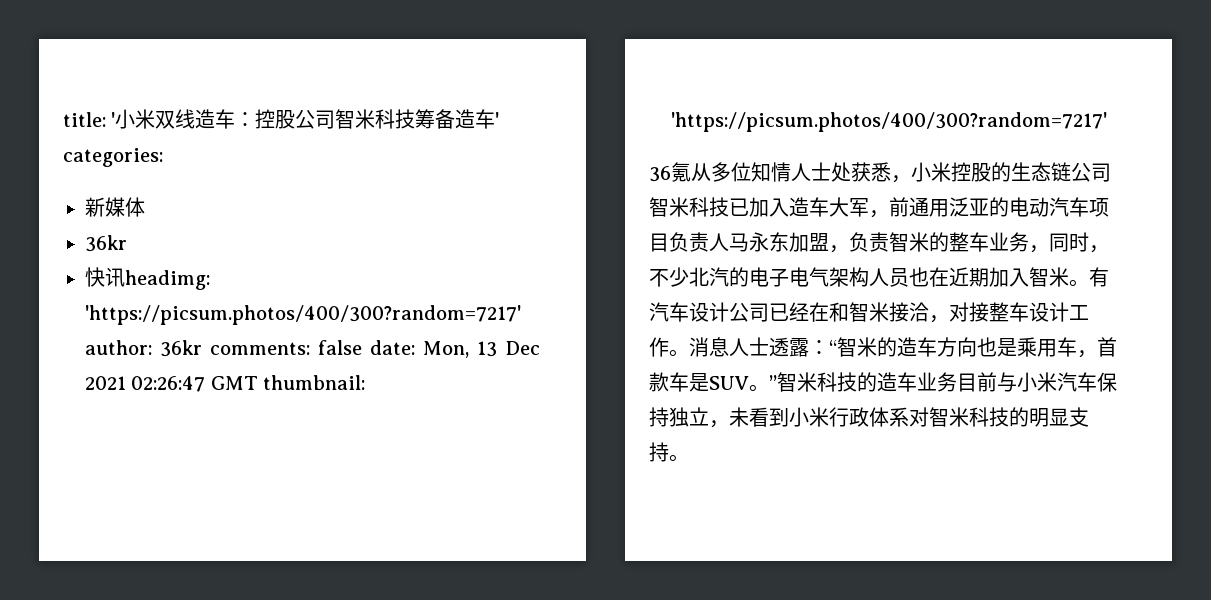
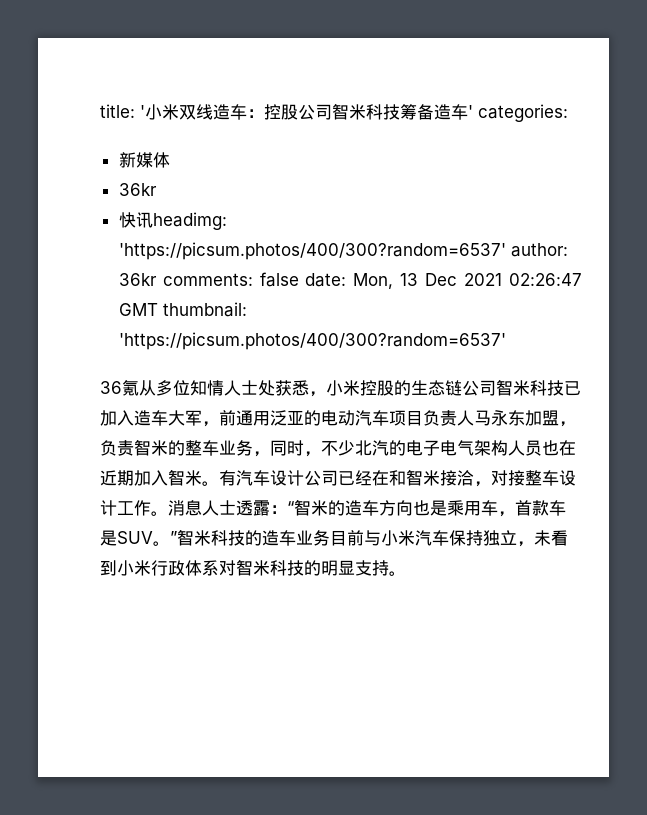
- 快讯headimg: 'https://picsum.photos/400/300?random=7217' author: 36kr comments: false date: Mon, 13 Dec 2021 02:26:47 GMT thumbnail: 'https://picsum.photos/400/300?random=7217'
+ 快讯headimg: 'https://picsum.photos/400/300?random=6537' author: 36kr comments: false date: Mon, 13 Dec 2021 02:26:47 GMT thumbnail: 'https://picsum.photos/400/300?random=6537'

